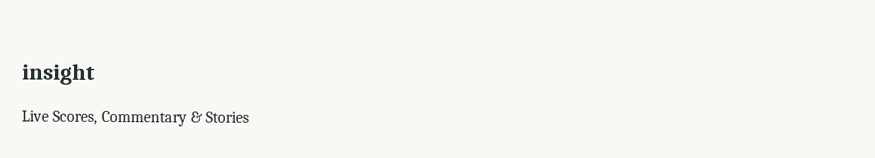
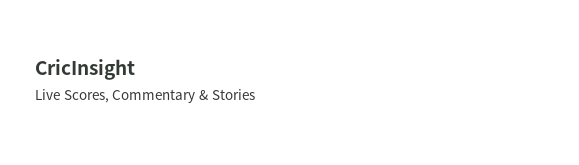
- insight
+ CricInsight

